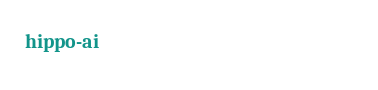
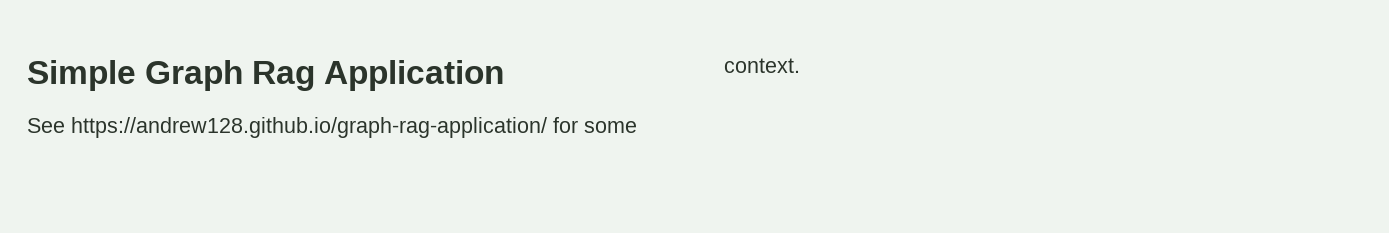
- hippo-ai
+ Simple Graph Rag Application
+ See https://andrew128.github.io/graph-rag-application/ for some context.

